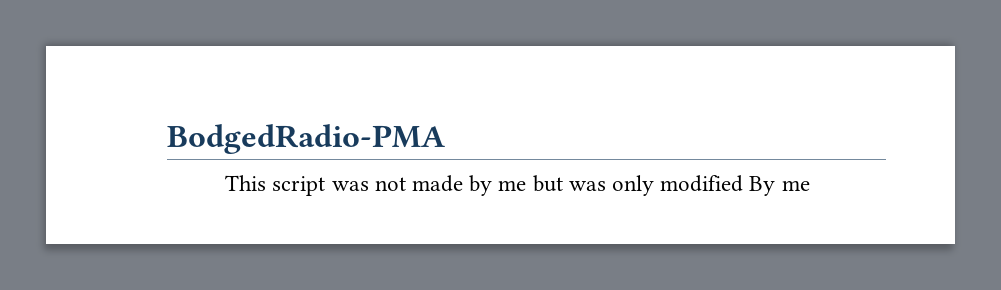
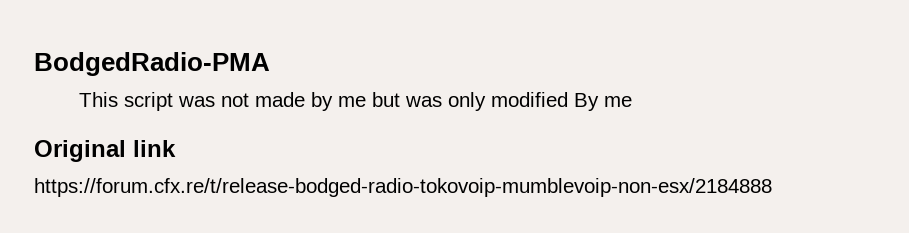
+ Original link
+ https://forum.cfx.re/t/release-bodged-radio-tokovoip-mumblevoip-non-esx/2184888

